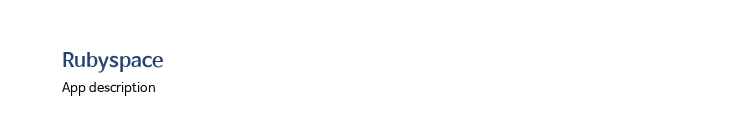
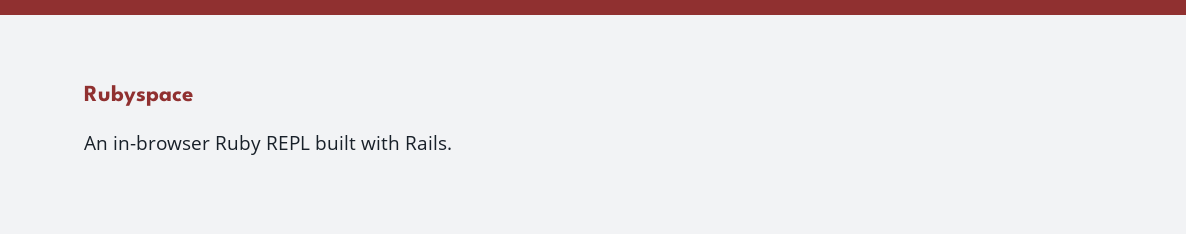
- App description
+ An in-browser Ruby REPL built with Rails.

